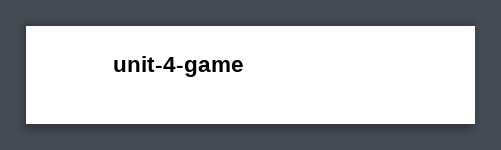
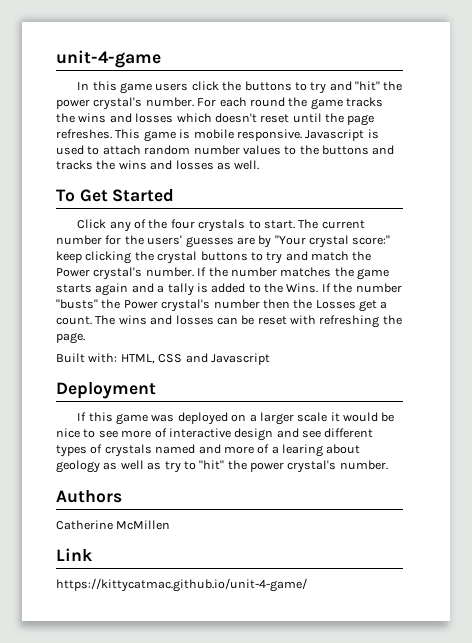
+ In this game users click the buttons to try and "hit" the power crystal's number. For each round the game tracks the wins and losses which doesn't reset until the page refreshes. This game is mobile responsive. Javascript is used to attach random number values to the buttons and tracks the wins and losses as well.
+ To Get Started
+ Click any of the four crystals to start. The current number for the users' guesses are by "Your crystal score:" keep clicking the crystal buttons to try and match the Power crystal's number. If the number matches the game starts again and a tally is added to the Wins. If the number "busts" the Power crystal's number then the Losses get a count. The wins and losses can be reset with refreshing the page.
+ Built with: HTML, CSS and Javascript
+ Deployment
+ If this game was deployed on a larger scale it would be nice to see more of interactive design and see different types of crystals named and more of a learing about geology as well as try to "hit" the power crystal's number.
+ Authors
+ Catherine McMillen
+ Link
+ https://kittycatmac.github.io/unit-4-game/

